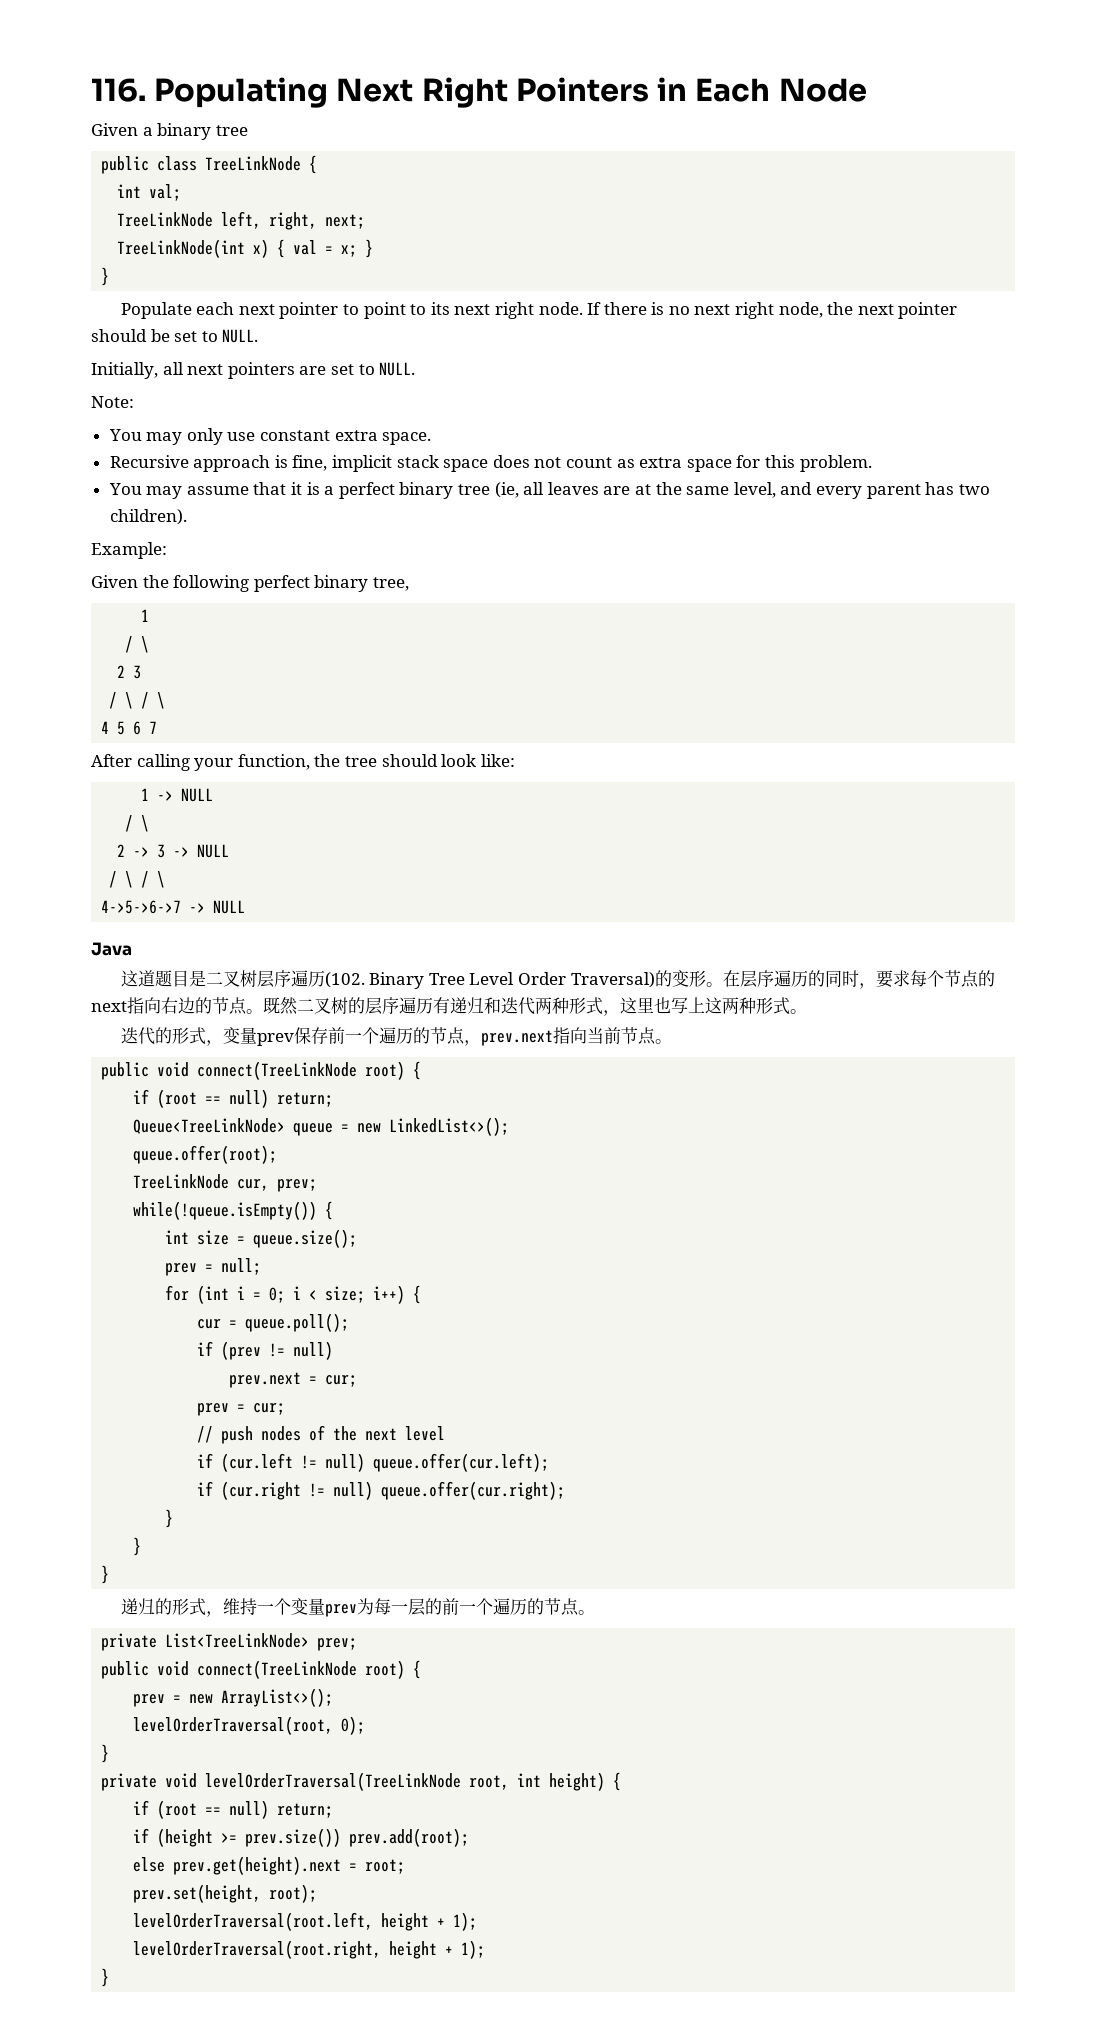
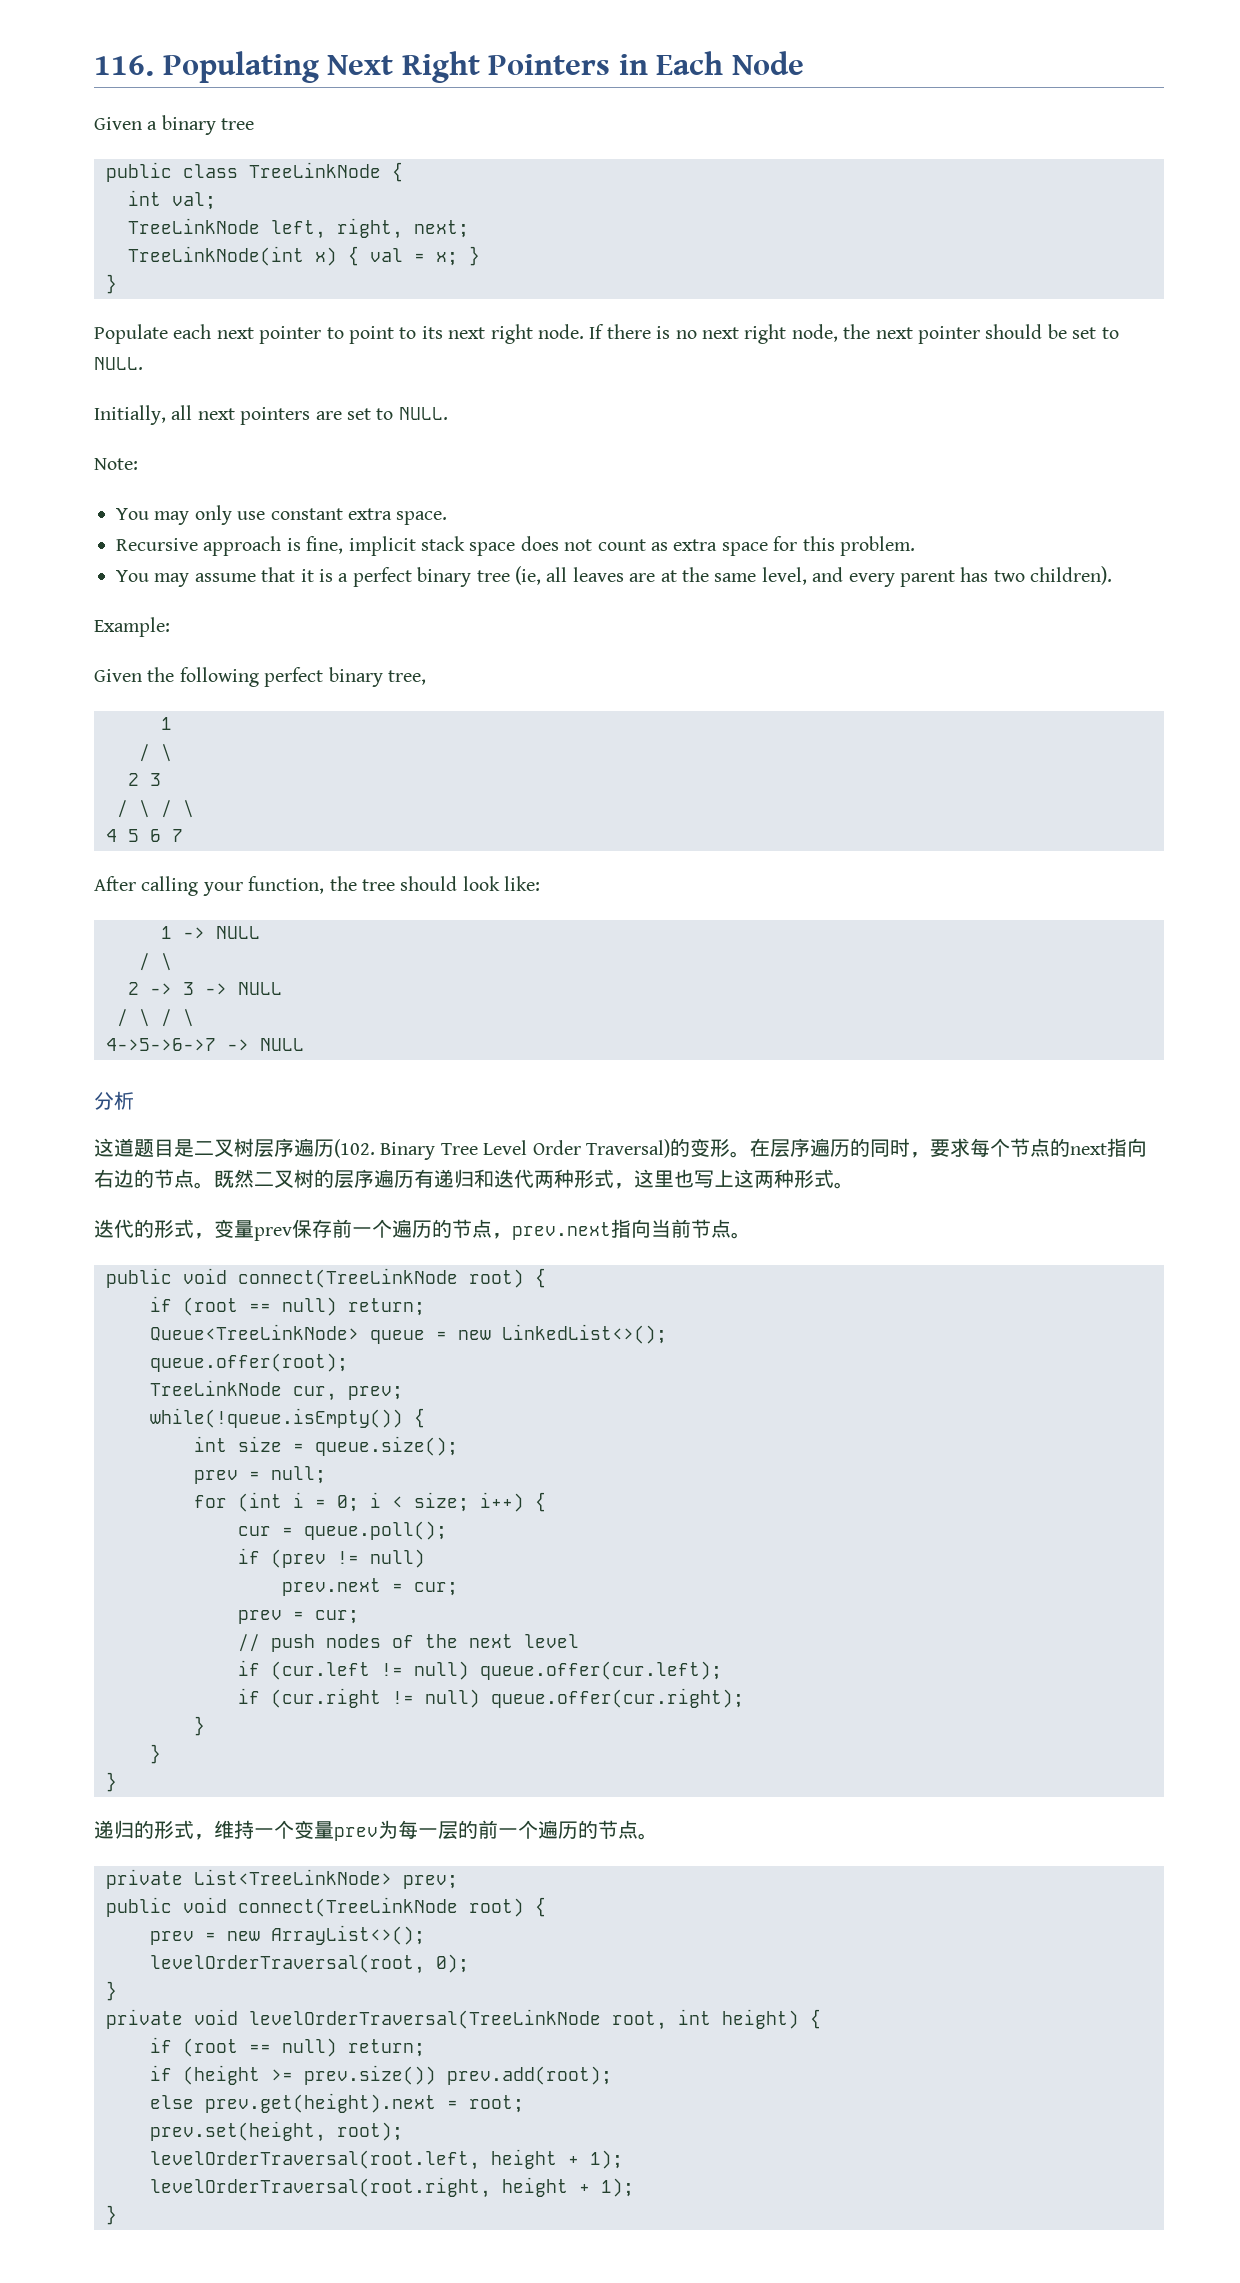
- Java
+ 分析

